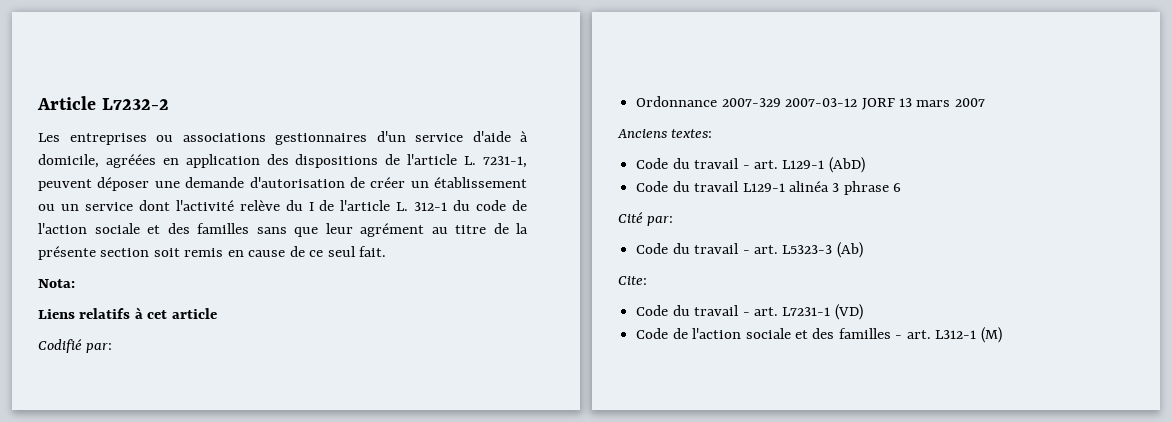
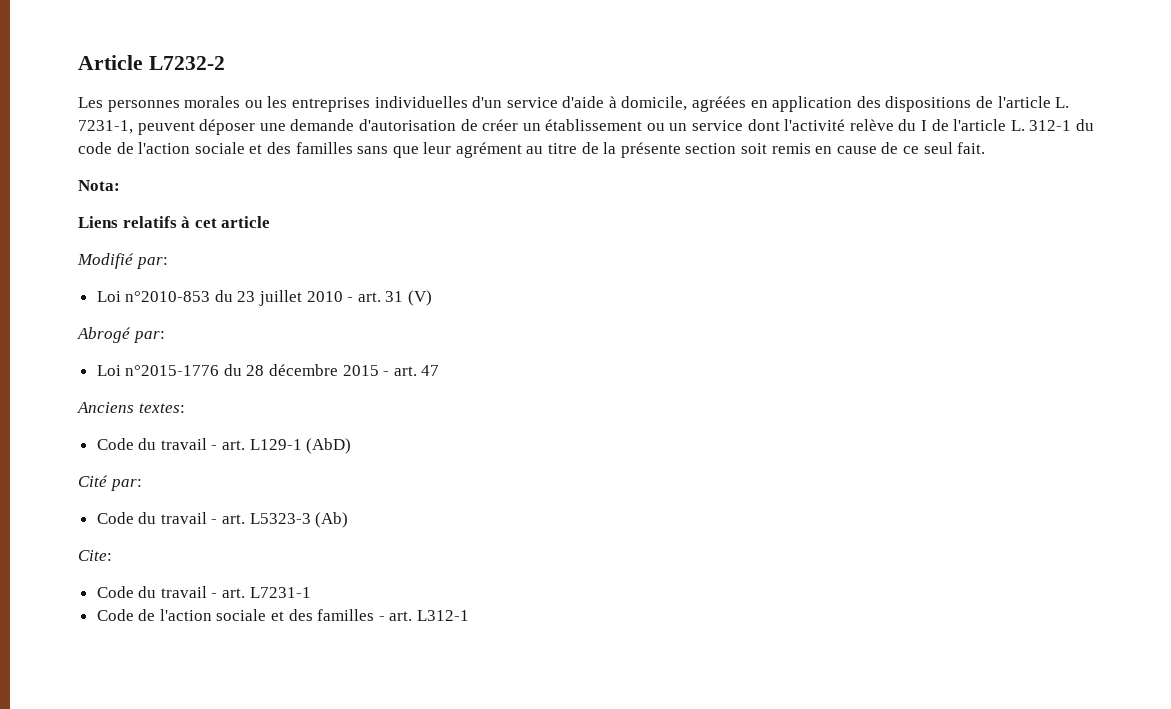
- Les entreprises ou associations gestionnaires d'un service d'aide à domicile, agréées en application des dispositions de l'article L. 7231-1, peuvent déposer une demande d'autorisation de créer un établissement ou un service dont l'activité relève du I de l'article L. 312-1 du code de l'action sociale et des familles sans que leur agrément au titre de la présente section soit remis en cause de ce seul fait.
+ Les personnes morales ou les entreprises individuelles d'un service d'aide à domicile, agréées en application des dispositions de l'article L. 7231-1, peuvent déposer une demande d'autorisation de créer un établissement ou un service dont l'activité relève du I de l'article L. 312-1 du code de l'action sociale et des familles sans que leur agrément au titre de la présente section soit remis en cause de ce seul fait.
- Codifié par:
- Ordonnance 2007-329 2007-03-12 JORF 13 mars 2007
+ Modifié par:
+ Loi n°2010-853 du 23 juillet 2010 - art. 31 (V)
+ Abrogé par:
+ Loi n°2015-1776 du 28 décembre 2015 - art. 47
- Code du travail L129-1 alinéa 3 phrase 6
- Code du travail - art. L7231-1 (VD)
+ Code du travail - art. L7231-1
- Code de l'action sociale et des familles - art. L312-1 (M)
+ Code de l'action sociale et des familles - art. L312-1

